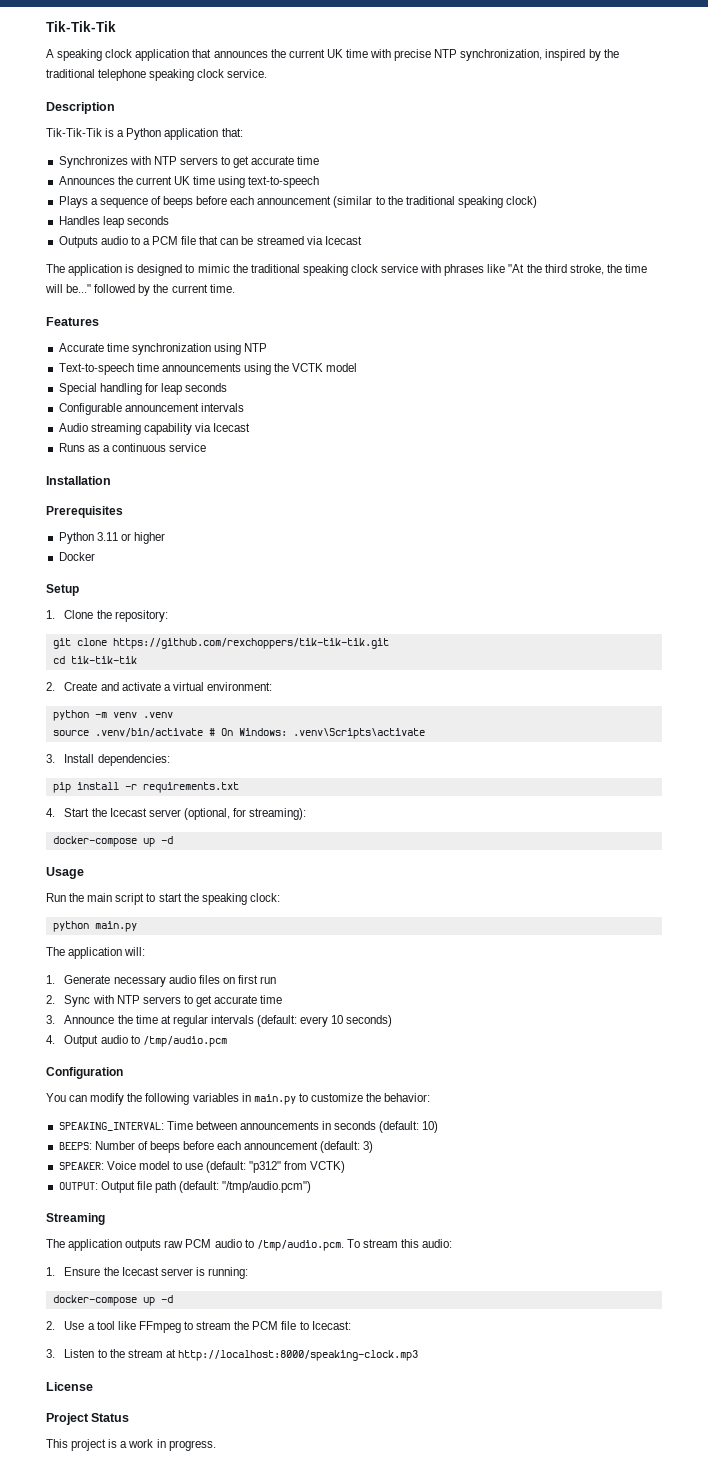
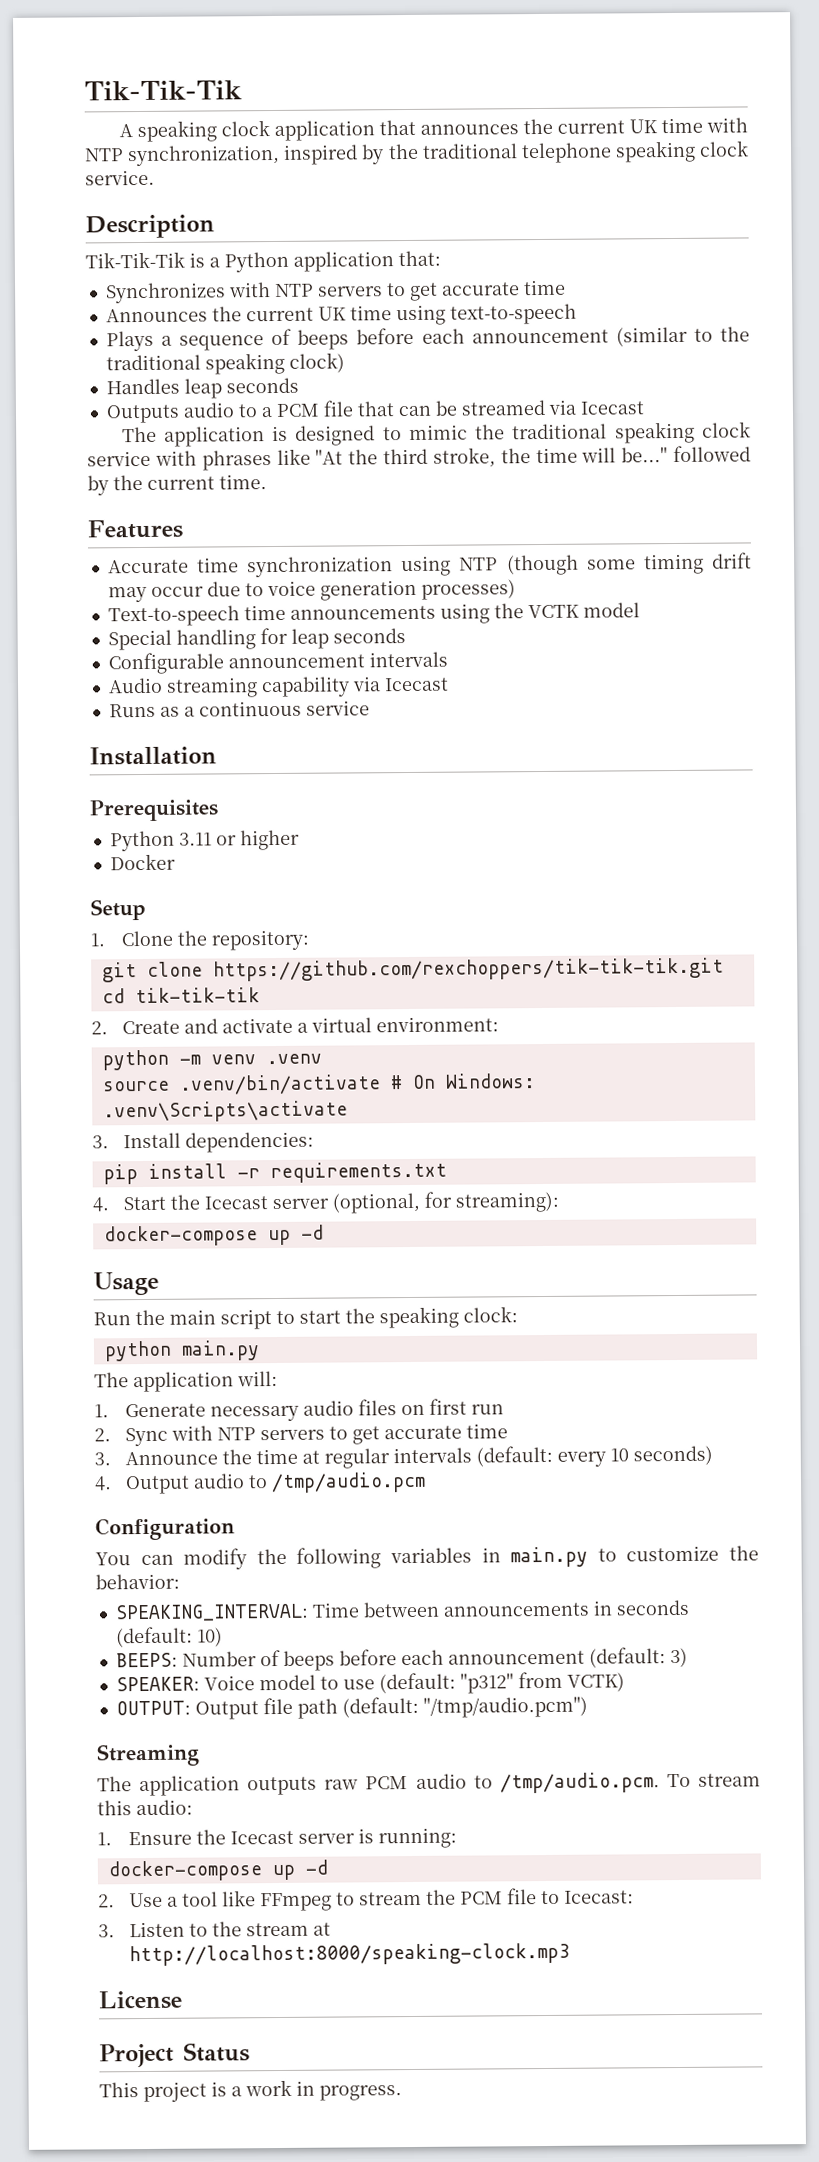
- A speaking clock application that announces the current UK time with precise NTP synchronization, inspired by the traditional telephone speaking clock service.
+ A speaking clock application that announces the current UK time with NTP synchronization, inspired by the traditional telephone speaking clock service.
- Accurate time synchronization using NTP
+ Accurate time synchronization using NTP (though some timing drift may occur due to voice generation processes)

